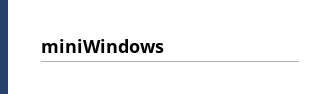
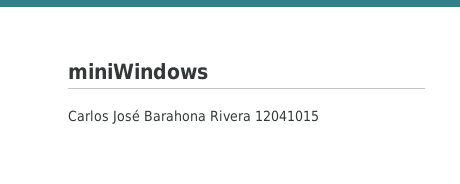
+ Carlos José Barahona Rivera 12041015

